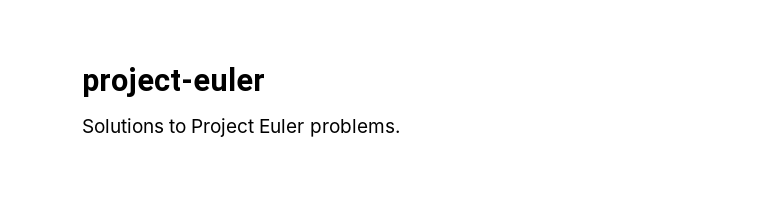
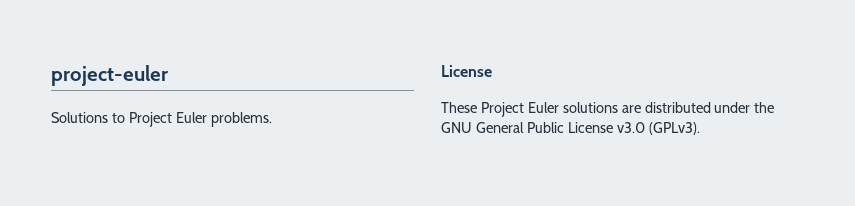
  Solutions to Project Euler problems.
+ License
+ These Project Euler solutions are distributed under the GNU General Public License v3.0 (GPLv3).

